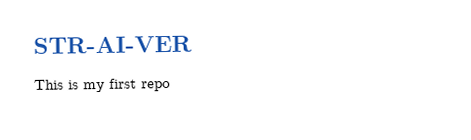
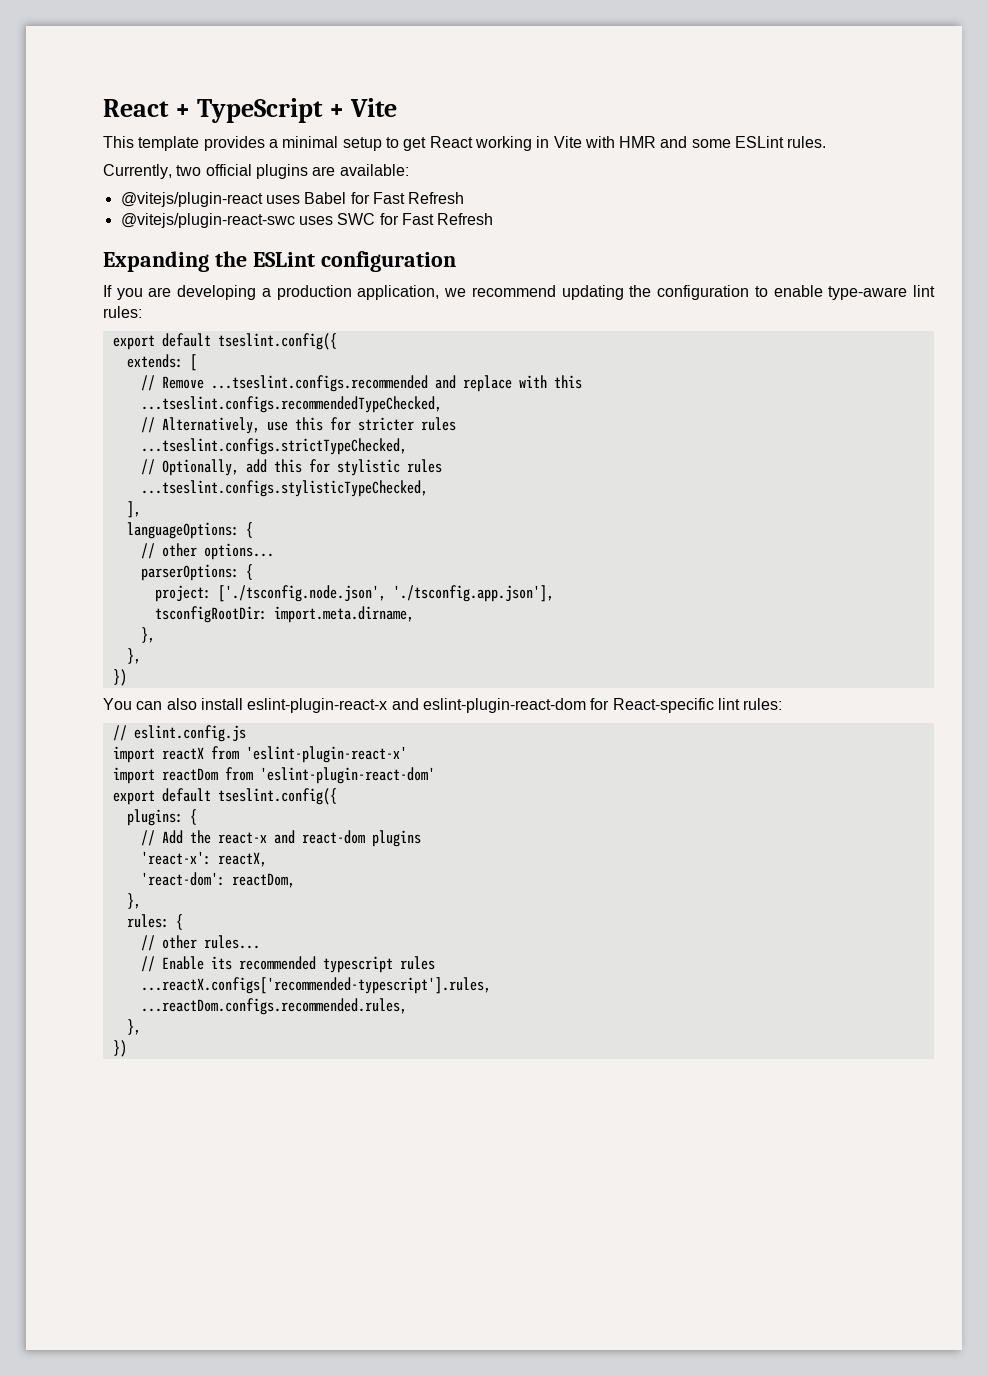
- STR-AI-VER
- This is my first repo
+ React + TypeScript + Vite
+ This template provides a minimal setup to get React working in Vite with HMR and some ESLint rules.
+ Currently, two official plugins are available:
+ @vitejs/plugin-react uses Babel for Fast Refresh
+ @vitejs/plugin-react-swc uses SWC for Fast Refresh
+ Expanding the ESLint configuration
+ If you are developing a production application, we recommend updating the configuration to enable type-aware lint rules:
+ export default tseslint.config({
+ extends: [
+ // Remove ...tseslint.configs.recommended and replace with this
+ ...tseslint.configs.recommendedTypeChecked,
+ // Alternatively, use this for stricter rules
+ ...tseslint.configs.strictTypeChecked,
+ // Optionally, add this for stylistic rules
+ ...tseslint.configs.stylisticTypeChecked,
+ ],
+ languageOptions: {
+ // other options...
+ parserOptions: {
+ project: ['./tsconfig.node.json', './tsconfig.app.json'],
+ tsconfigRootDir: import.meta.dirname,
+ },
+ },
+ })
+ You can also install eslint-plugin-react-x and eslint-plugin-react-dom for React-specific lint rules:
+ // eslint.config.js
+ import reactX from 'eslint-plugin-react-x'
+ import reactDom from 'eslint-plugin-react-dom'
+ export default tseslint.config({
+ plugins: {
+ // Add the react-x and react-dom plugins
+ 'react-x': reactX,
+ 'react-dom': reactDom,
+ },
+ rules: {
+ // other rules...
+ // Enable its recommended typescript rules
+ ...reactX.configs['recommended-typescript'].rules,
+ ...reactDom.configs.recommended.rules,
+ },
+ })

